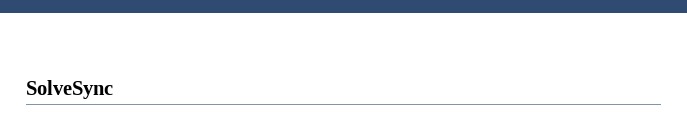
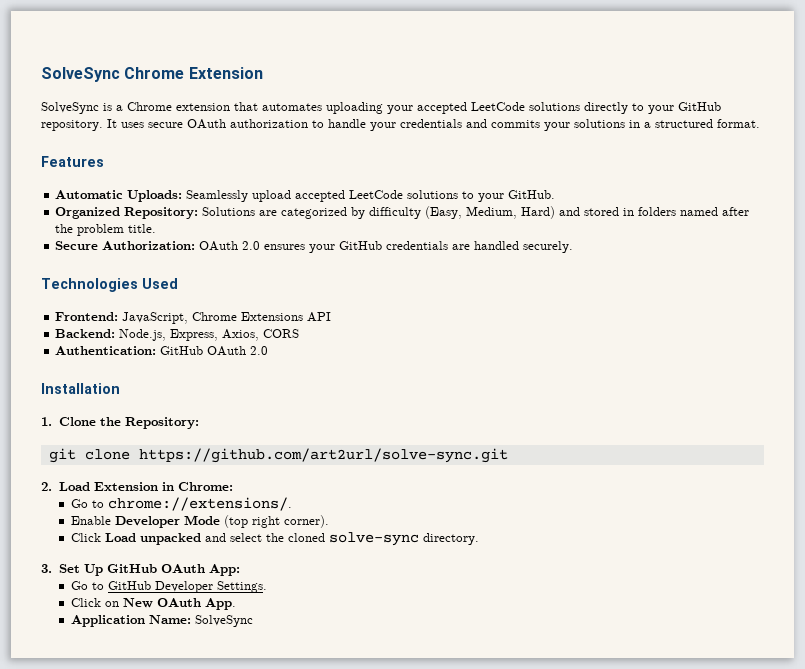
- SolveSync
+ SolveSync Chrome Extension
+ SolveSync is a Chrome extension that automates uploading your accepted LeetCode solutions directly to your GitHub repository. It uses secure OAuth authorization to handle your credentials and commits your solutions in a structured format.
+ Features
+ Automatic Uploads: Seamlessly upload accepted LeetCode solutions to your GitHub.
+ Organized Repository: Solutions are categorized by difficulty (Easy, Medium, Hard) and stored in folders named after the problem title.
+ Secure Authorization: OAuth 2.0 ensures your GitHub credentials are handled securely.
+ Technologies Used
+ Frontend: JavaScript, Chrome Extensions API
+ Backend: Node.js, Express, Axios, CORS
+ Authentication: GitHub OAuth 2.0
+ Installation
+ 1. Clone the Repository:
+ git clone https://github.com/art2url/solve-sync.git
+ 2. Load Extension in Chrome:
+ Go to chrome://extensions/.
+ Enable Developer Mode (top right corner).
+ Click Load unpacked and select the cloned solve-sync directory.
+ 3. Set Up GitHub OAuth App:
+ Go to GitHub Developer Settings.
+ Click on New OAuth App.
+ Application Name: SolveSync

